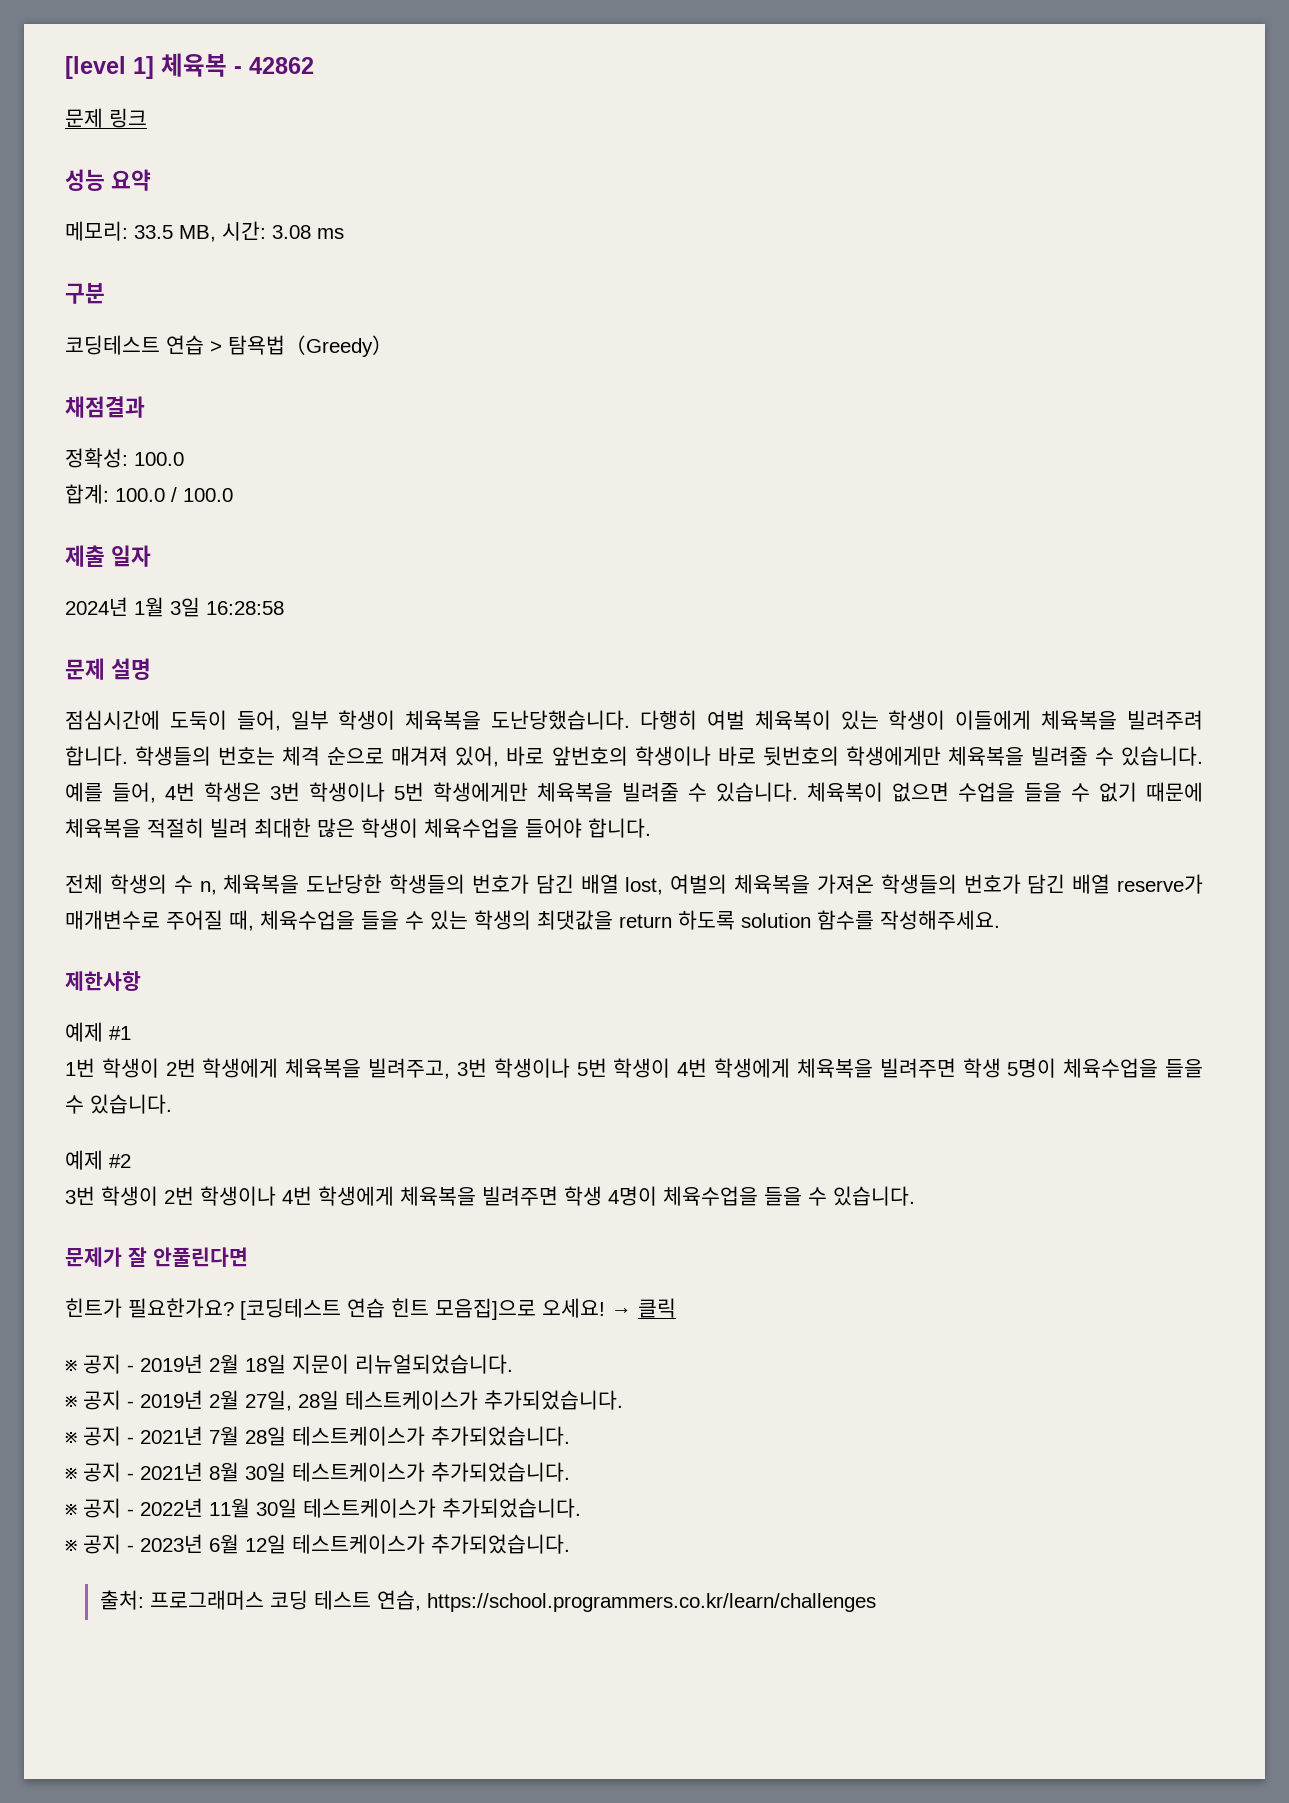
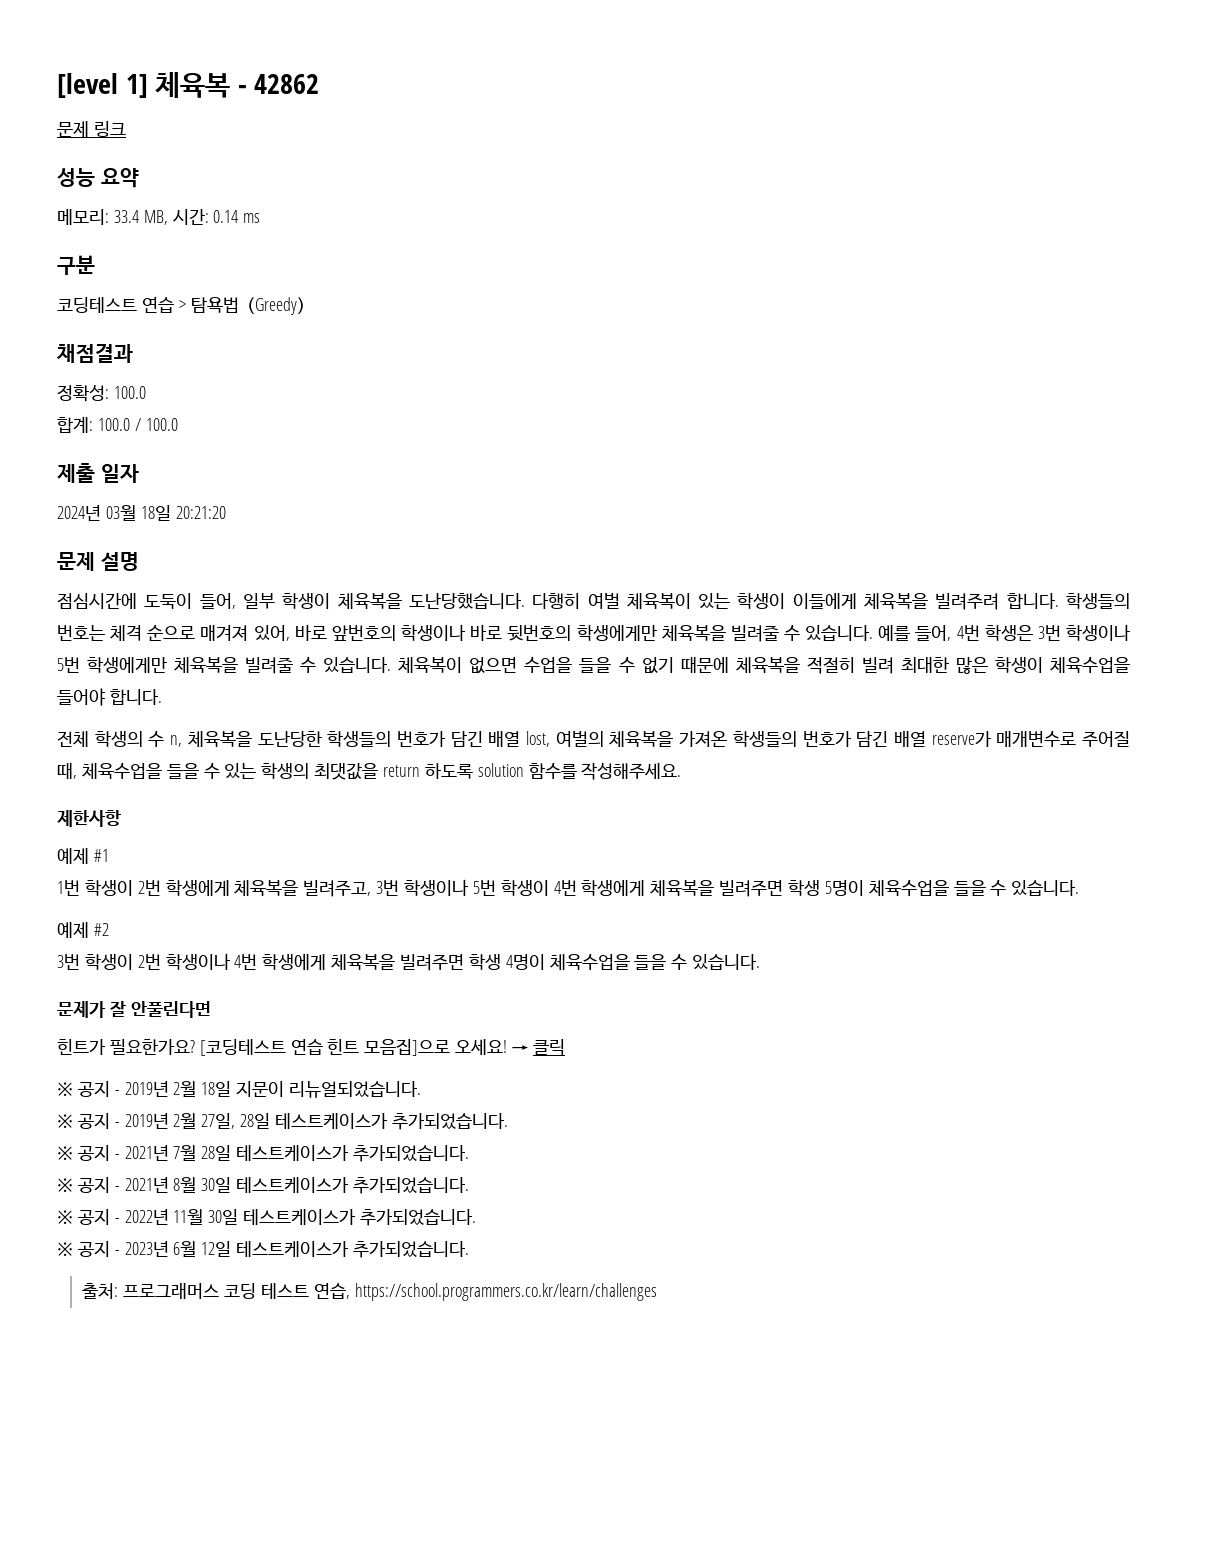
- 메모리: 33.5 MB, 시간: 3.08 ms
+ 메모리: 33.4 MB, 시간: 0.14 ms
- 2024년 1월 3일 16:28:58
+ 2024년 03월 18일 20:21:20

